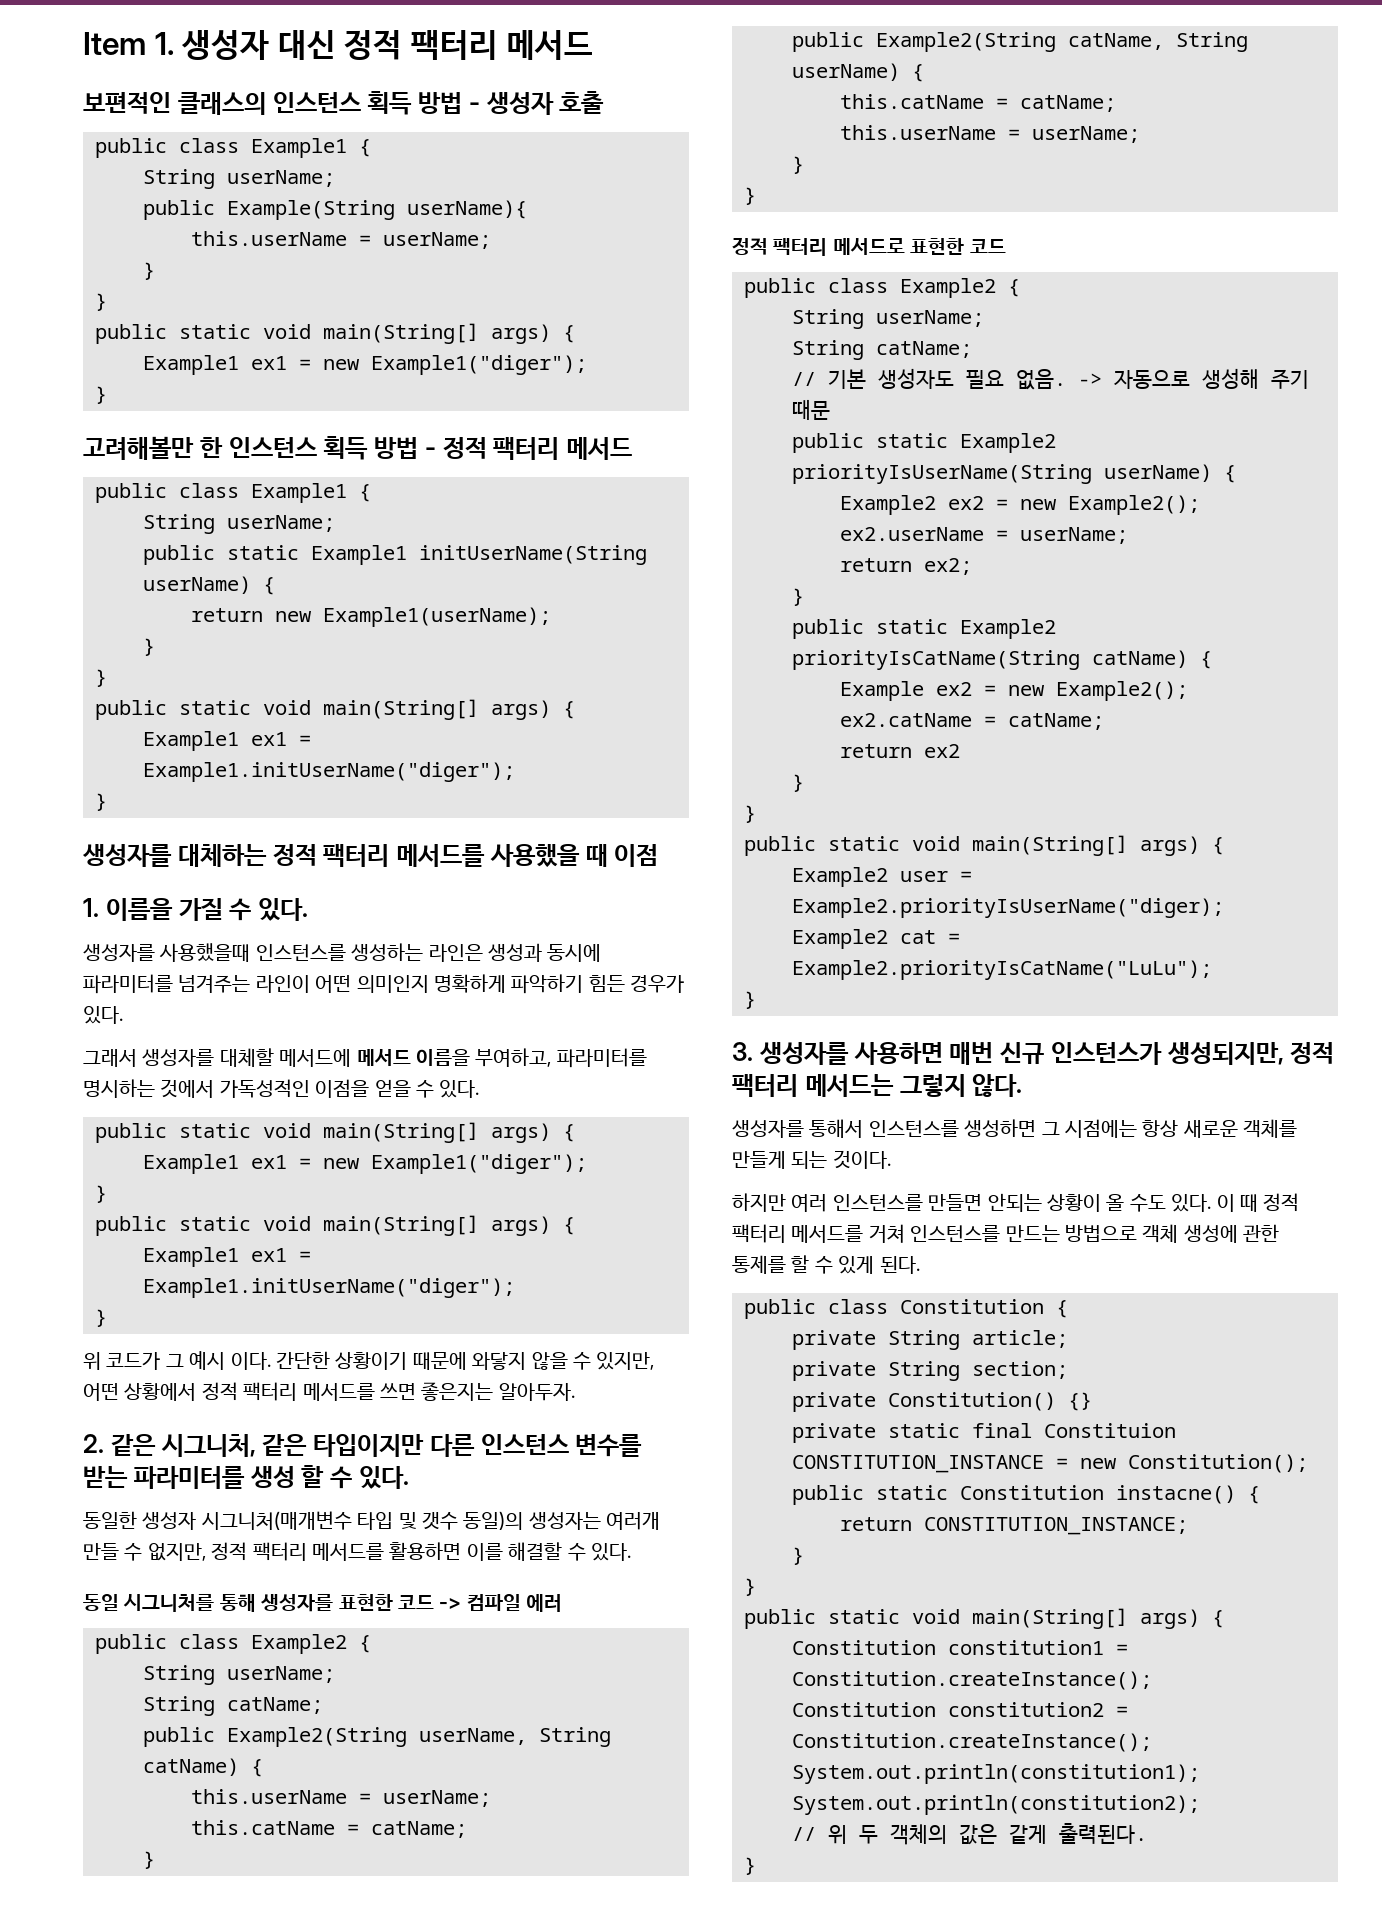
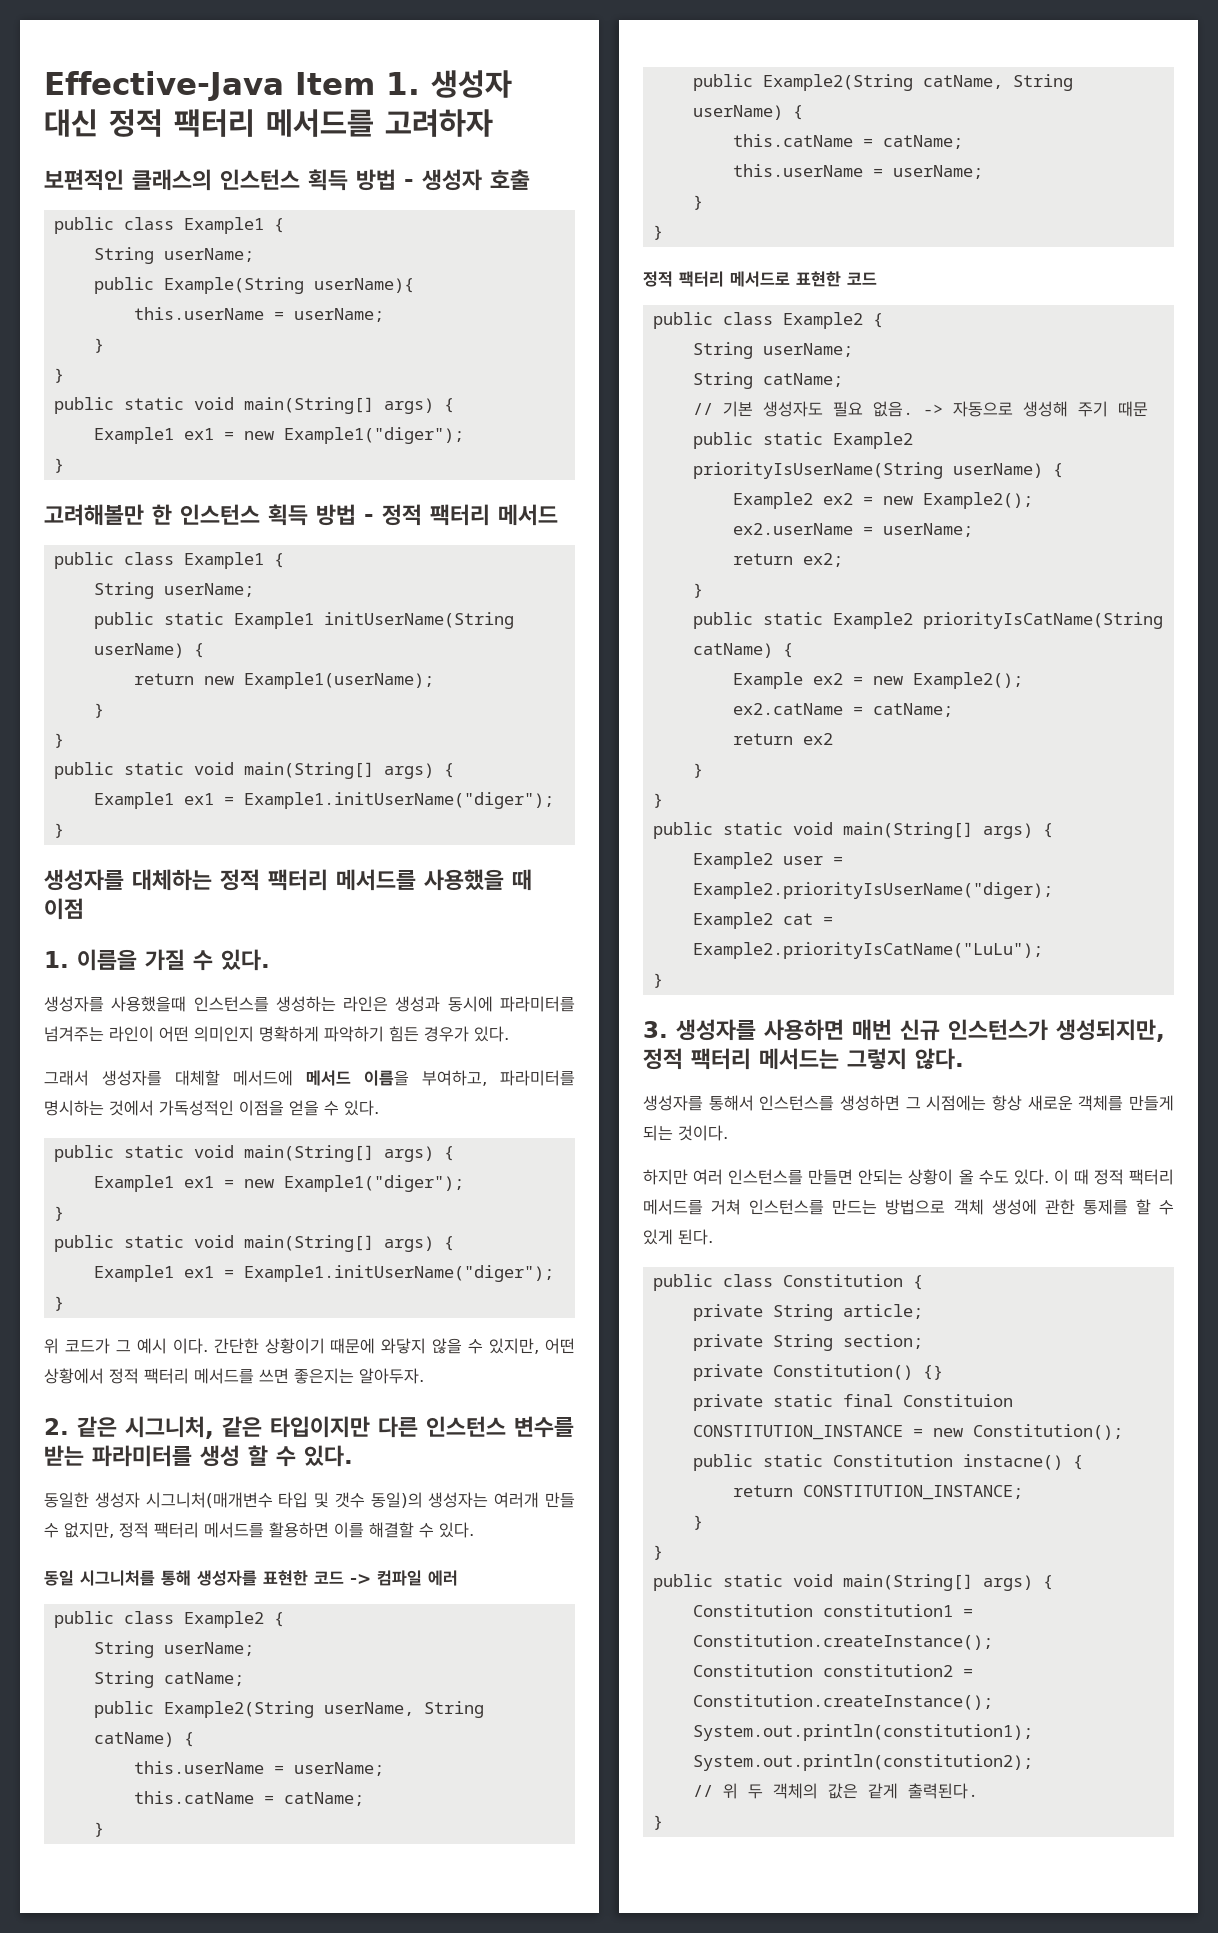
- Item 1. 생성자 대신 정적 팩터리 메서드
+ Effective-Java Item 1. 생성자 대신 정적 팩터리 메서드를 고려하자

